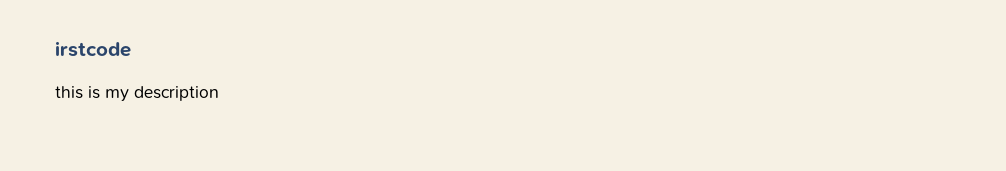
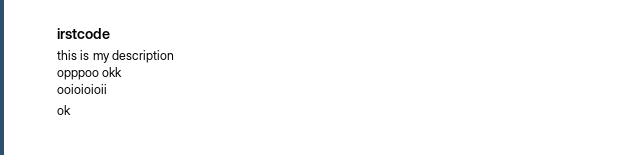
+ opppoo okk
+ ooioioioii
+ ok

